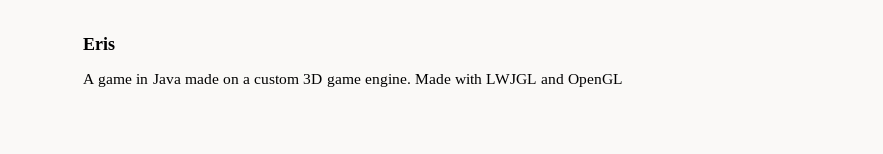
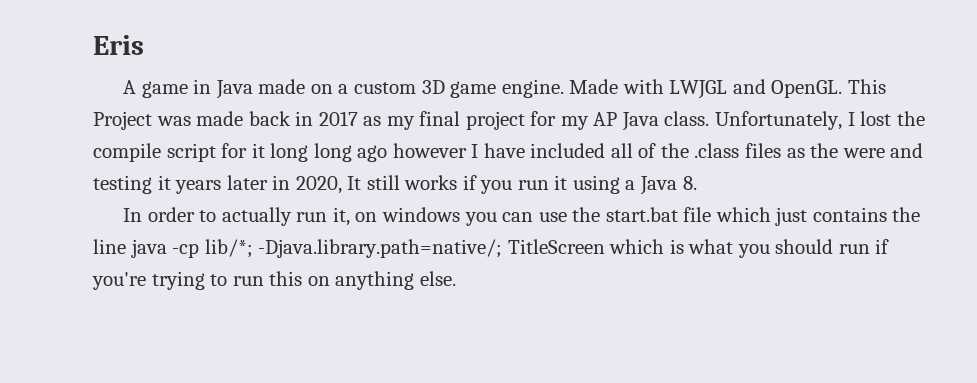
- Made with LWJGL and OpenGL
+ Made with LWJGL and OpenGL. This Project was made back in 2017 as my final project for my AP Java class. Unfortunately, I lost the compile script for it long long ago however I have included all of the .class files as the were and testing it years later in 2020, It still works if you run it using a Java 8.
+ In order to actually run it, on windows you can use the start.bat file which just contains the line java -cp lib/*; -Djava.library.path=native/; TitleScreen which is what you should run if you're trying to run this on anything else.

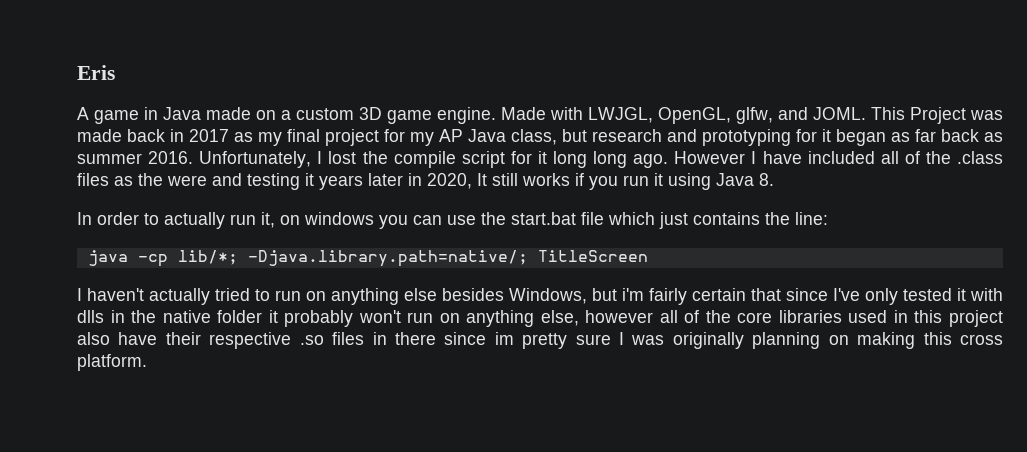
- Made with LWJGL and OpenGL.
+ Made with LWJGL, OpenGL, glfw, and JOML.
- This Project was made back in 2017 as my final project for my AP Java class.
+ This Project was made back in 2017 as my final project for my AP Java class, but research and prototyping for it began as far back as summer 2016.
- Unfortunately, I lost the compile script for it long long ago however I have included all of the .class files as the were and testing it years later in 2020, It still works if you run it using a Java 8.
+ Unfortunately, I lost the compile script for it long long ago. However I have included all of the .class files as the were and testing it years later in 2020, It still works if you run it using Java 8.
- In order to actually run it, on windows you can use the start.bat file which just contains the line java -cp lib/*; -Djava.library.path=native/; TitleScreen which is what you should run if you're trying to run this on anything else.
+ In order to actually run it, on windows you can use the start.bat file which just contains the line:
+ java -cp lib/*; -Djava.library.path=native/; TitleScreen
+ I haven't actually tried to run on anything else besides Windows, but i'm fairly certain that since I've only tested it with dlls in the native folder it probably won't run on anything else, however all of the core libraries used in this project also have their respective .so files in there since im pretty sure I was originally planning on making this cross platform.

